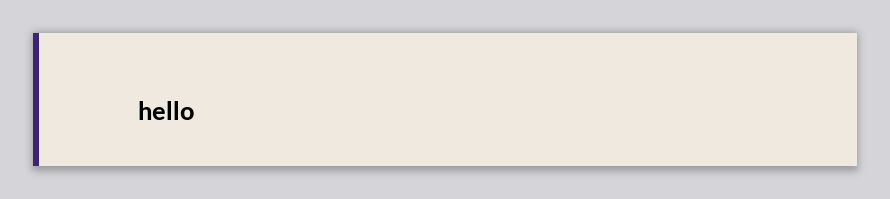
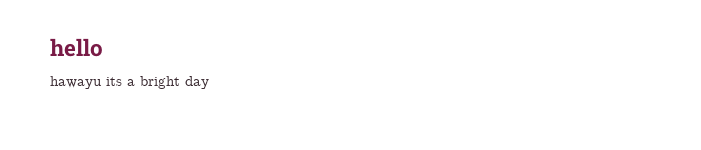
+ hawayu its a bright day

